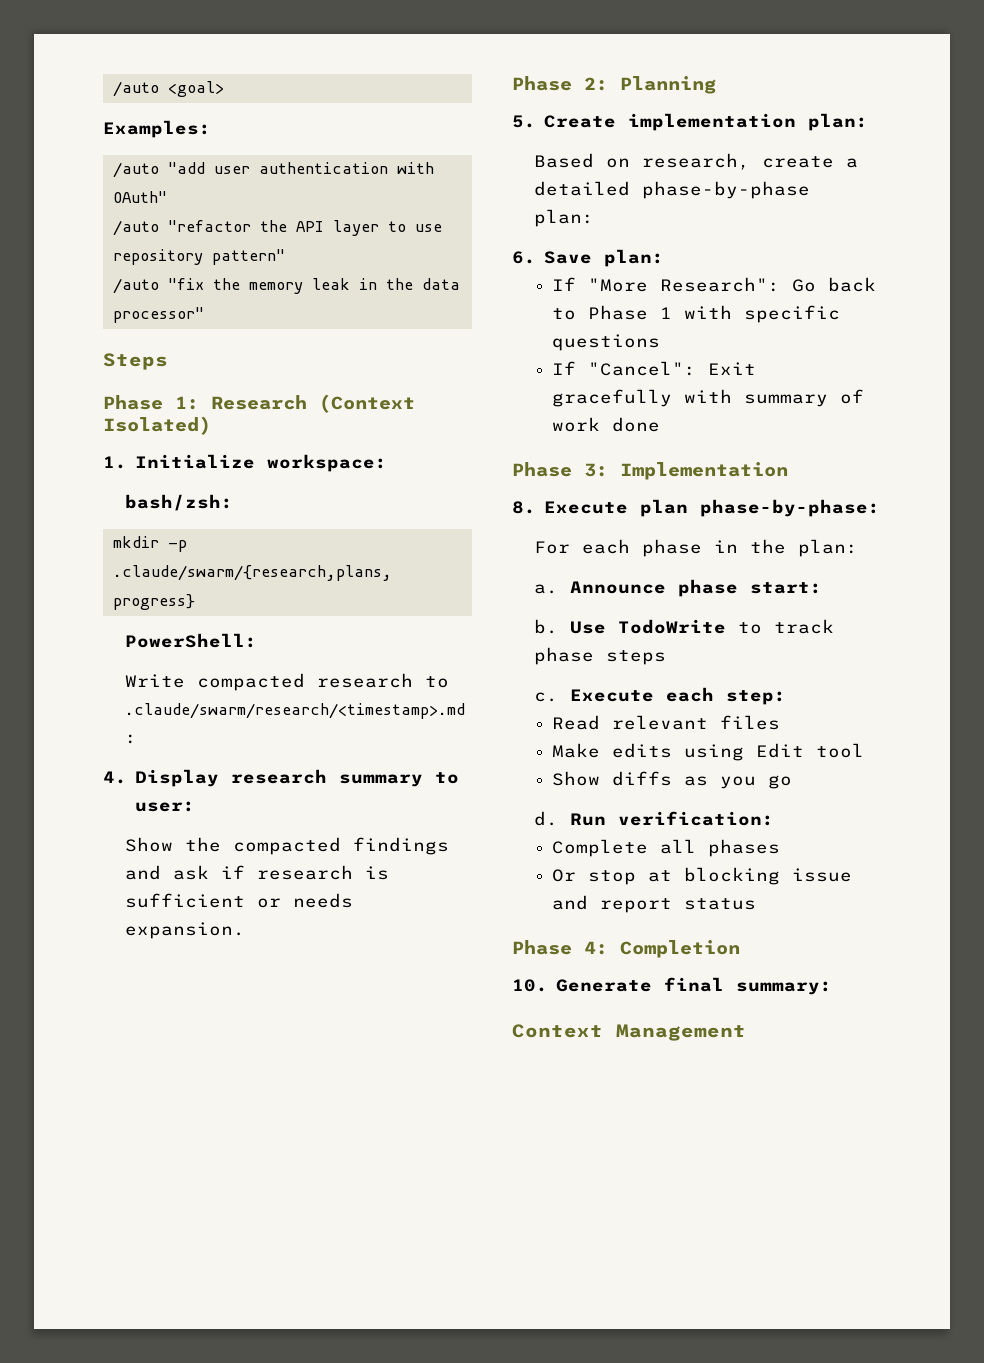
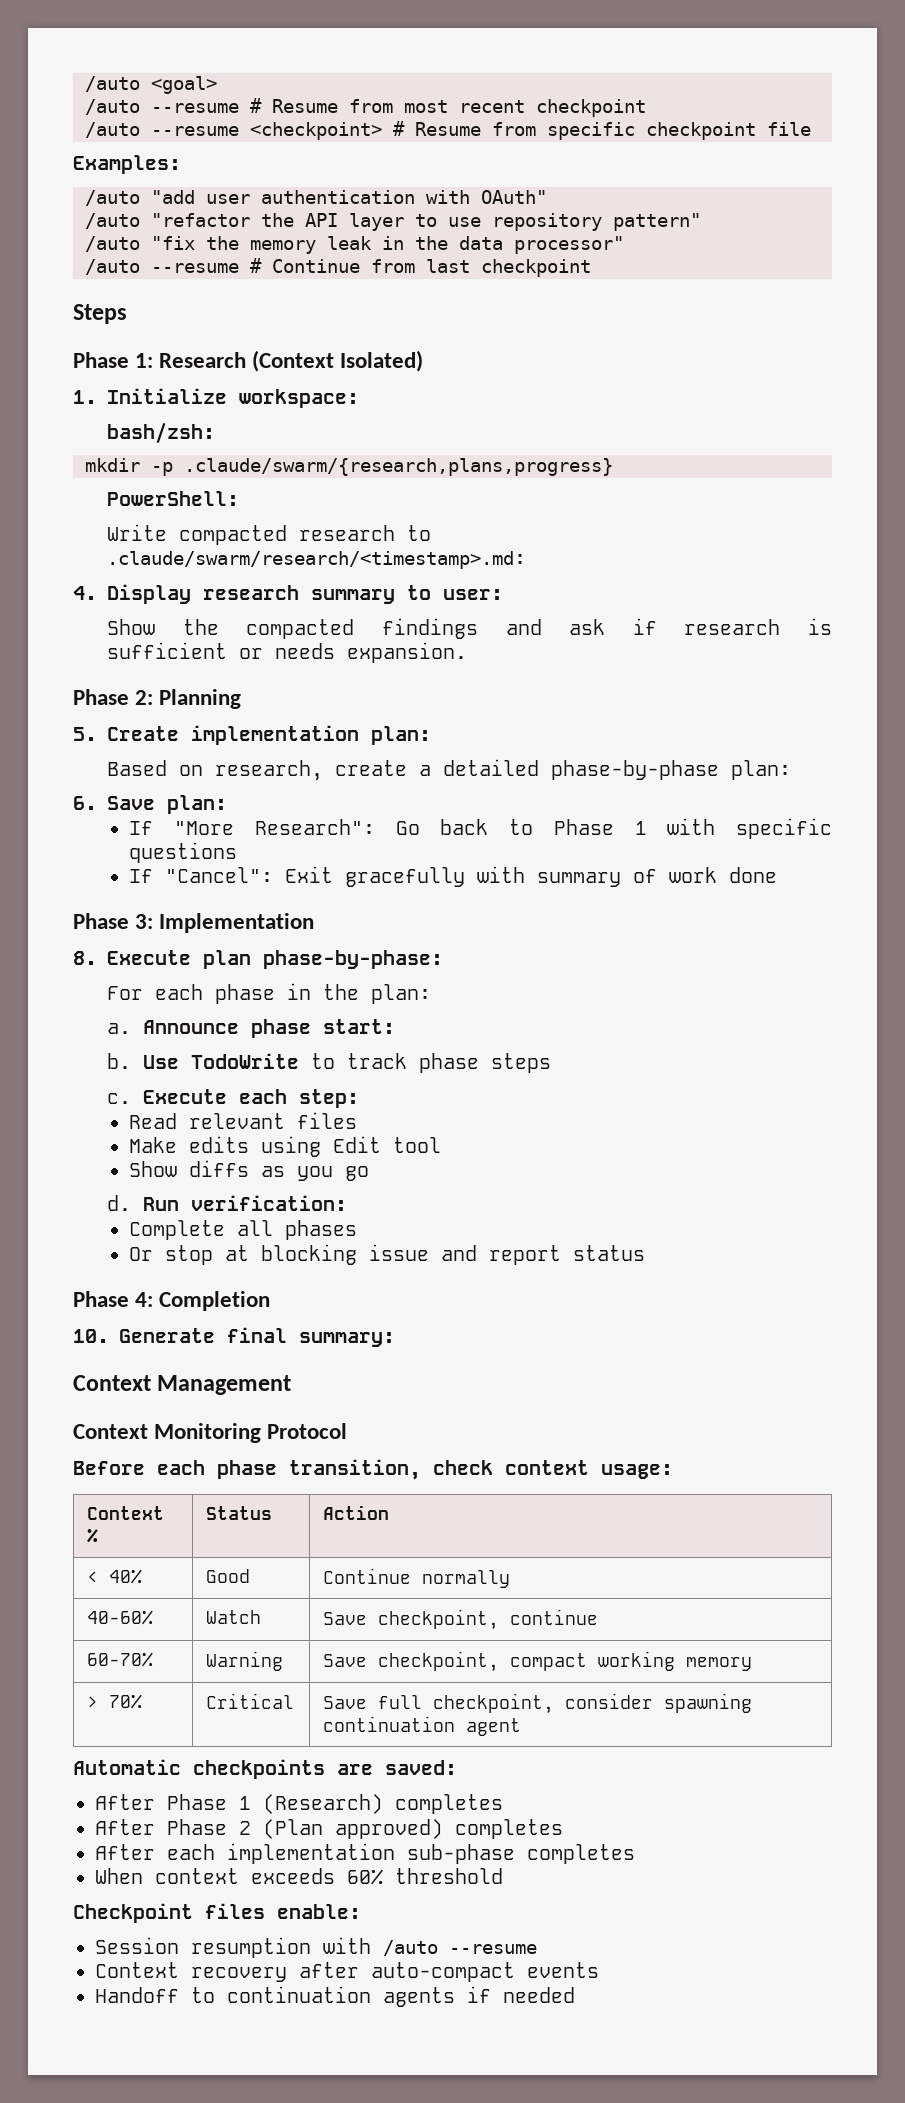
+ /auto --resume # Resume from most recent checkpoint
+ /auto --resume <checkpoint> # Resume from specific checkpoint file
+ /auto --resume # Continue from last checkpoint
+ Context Monitoring Protocol
+ Before each phase transition, check context usage:
+ Context % | Status | Action
+ < 40% | Good | Continue normally
+ 40-60% | Watch | Save checkpoint, continue
+ 60-70% | Warning | Save checkpoint, compact working memory
+ > 70% | Critical | Save full checkpoint, consider spawning continuation agent
+ Automatic checkpoints are saved:
+ After Phase 1 (Research) completes
+ After Phase 2 (Plan approved) completes
+ After each implementation sub-phase completes
+ When context exceeds 60% threshold
+ Checkpoint files enable:
+ Session resumption with /auto --resume
+ Context recovery after auto-compact events
+ Handoff to continuation agents if needed

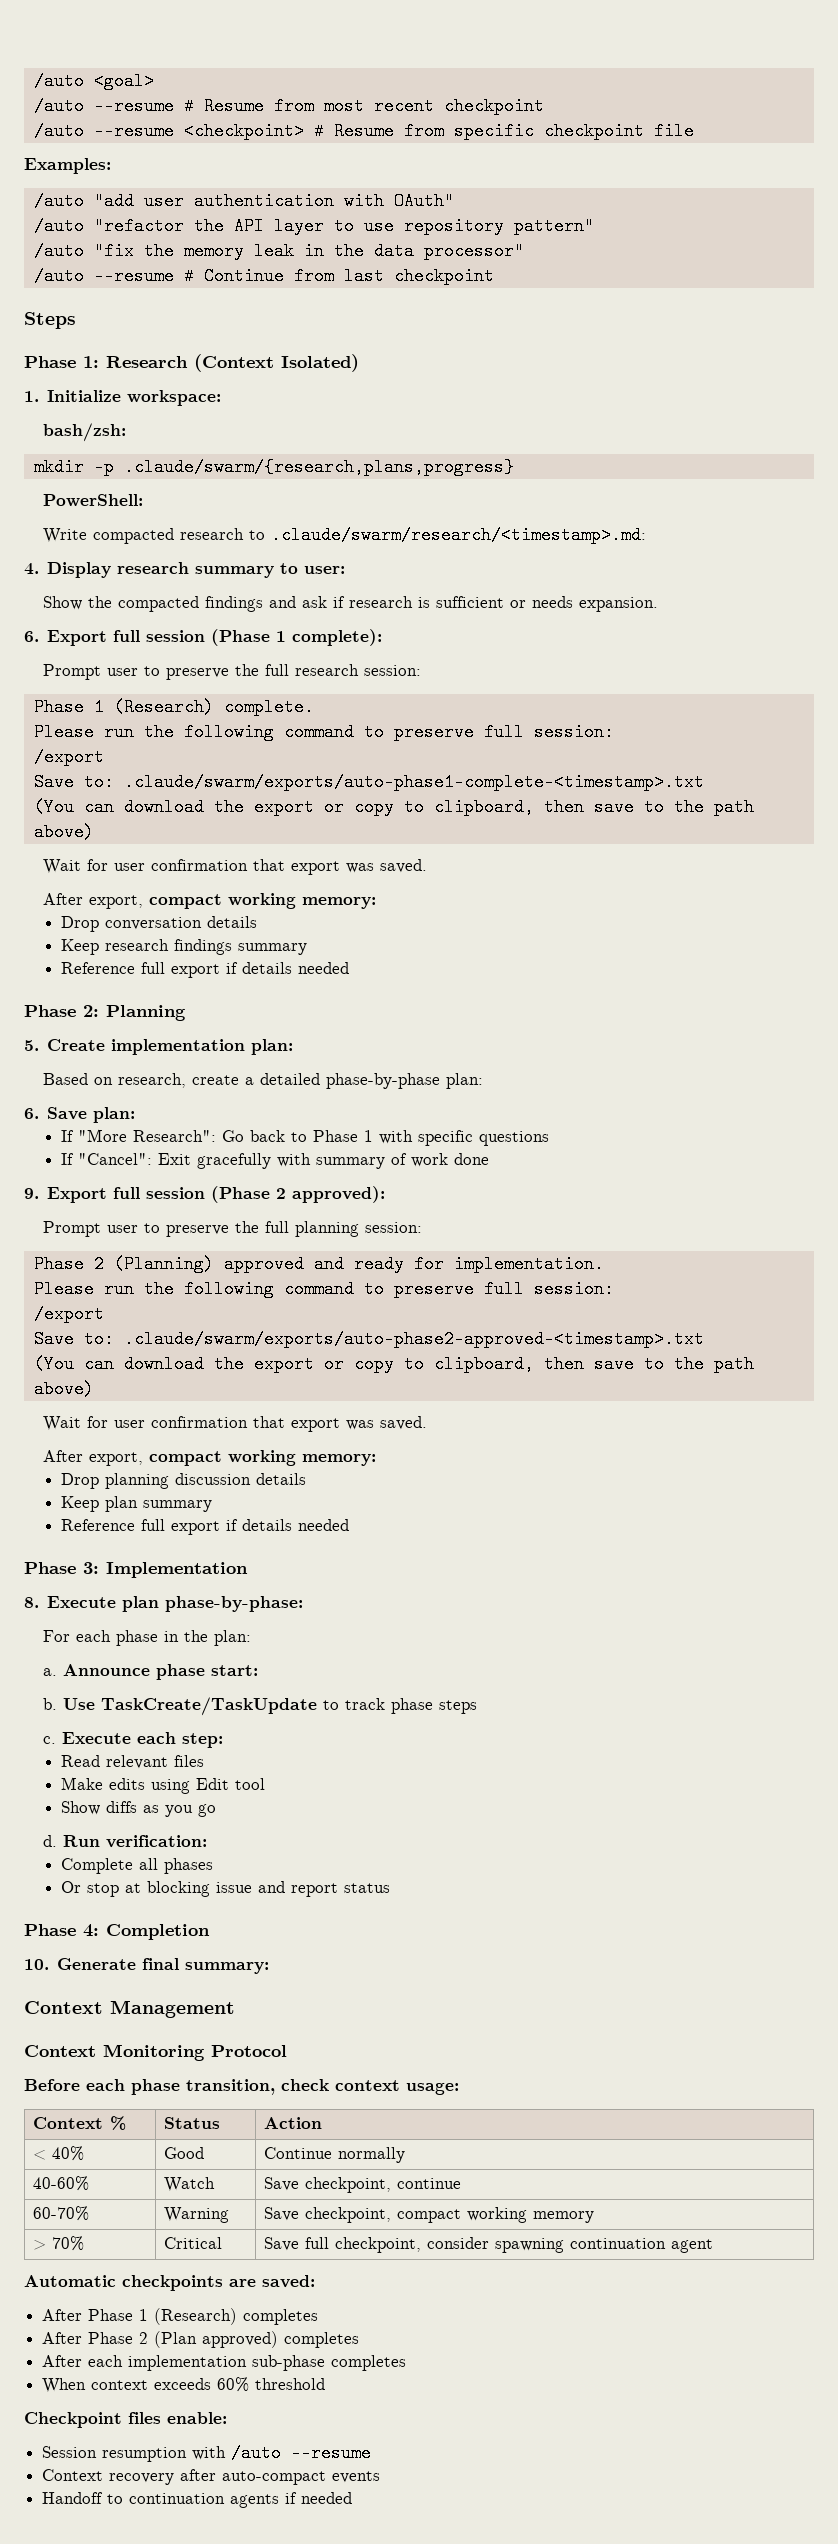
+ 6. Export full session (Phase 1 complete):
+ Prompt user to preserve the full research session:
+ Phase 1 (Research) complete.
+ Please run the following command to preserve full session:
+ /export
+ Save to: .claude/swarm/exports/auto-phase1-complete-<timestamp>.txt
+ (You can download the export or copy to clipboard, then save to the path above)
+ Wait for user confirmation that export was saved.
+ After export, compact working memory:
+ Drop conversation details
+ Keep research findings summary
+ Reference full export if details needed
+ 9. Export full session (Phase 2 approved):
+ Prompt user to preserve the full planning session:
+ Phase 2 (Planning) approved and ready for implementation.
+ Please run the following command to preserve full session:
+ /export
+ Save to: .claude/swarm/exports/auto-phase2-approved-<timestamp>.txt
+ (You can download the export or copy to clipboard, then save to the path above)
+ Wait for user confirmation that export was saved.
+ After export, compact working memory:
+ Drop planning discussion details
+ Keep plan summary
+ Reference full export if details needed
- Use TodoWrite to track phase steps
+ Use TaskCreate/TaskUpdate to track phase steps

